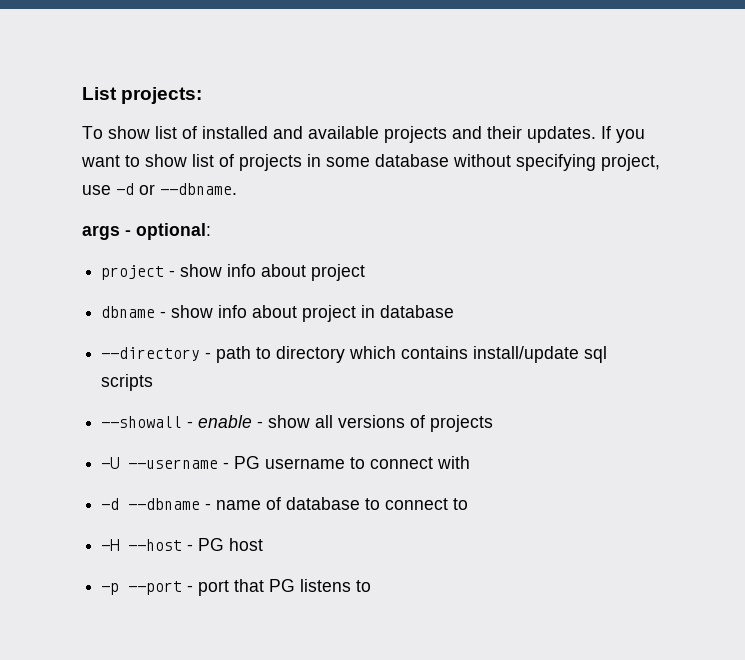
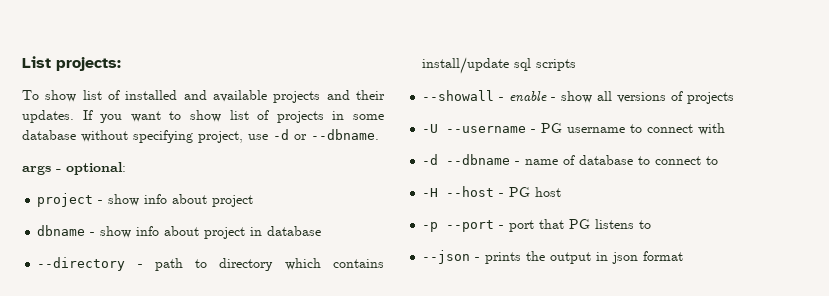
+ --json - prints the output in json format

